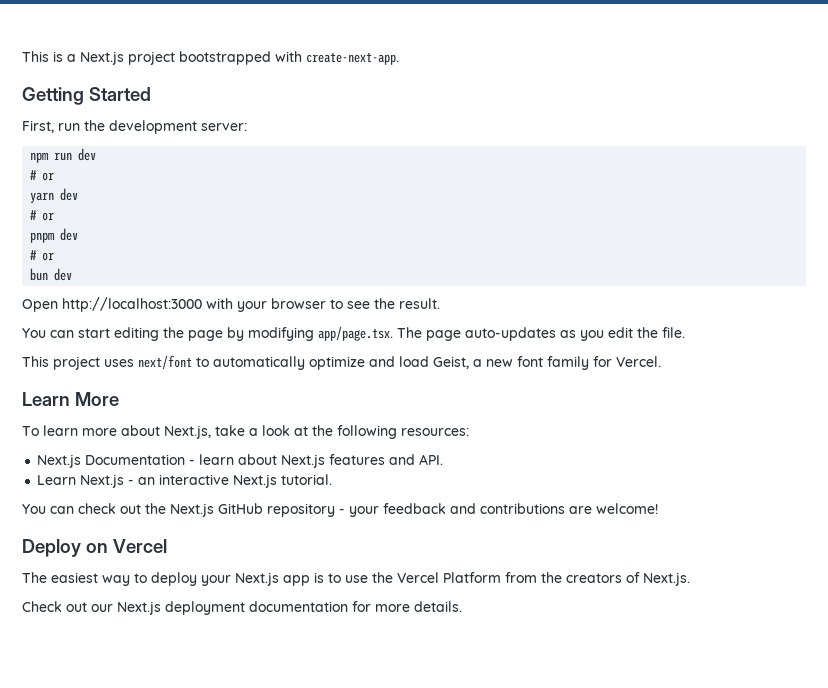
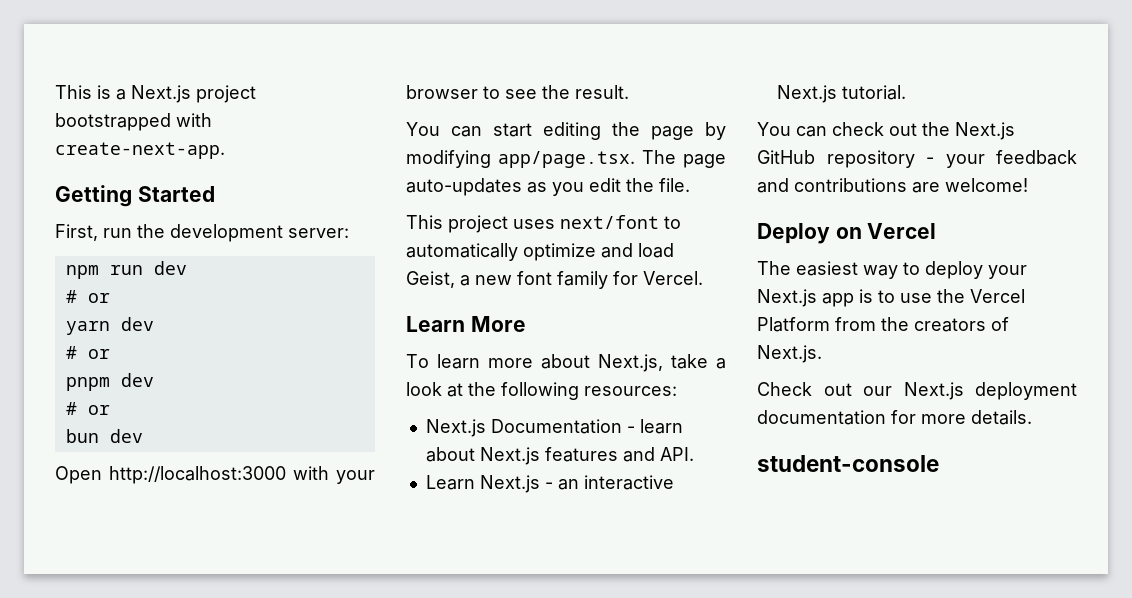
+ student-console

